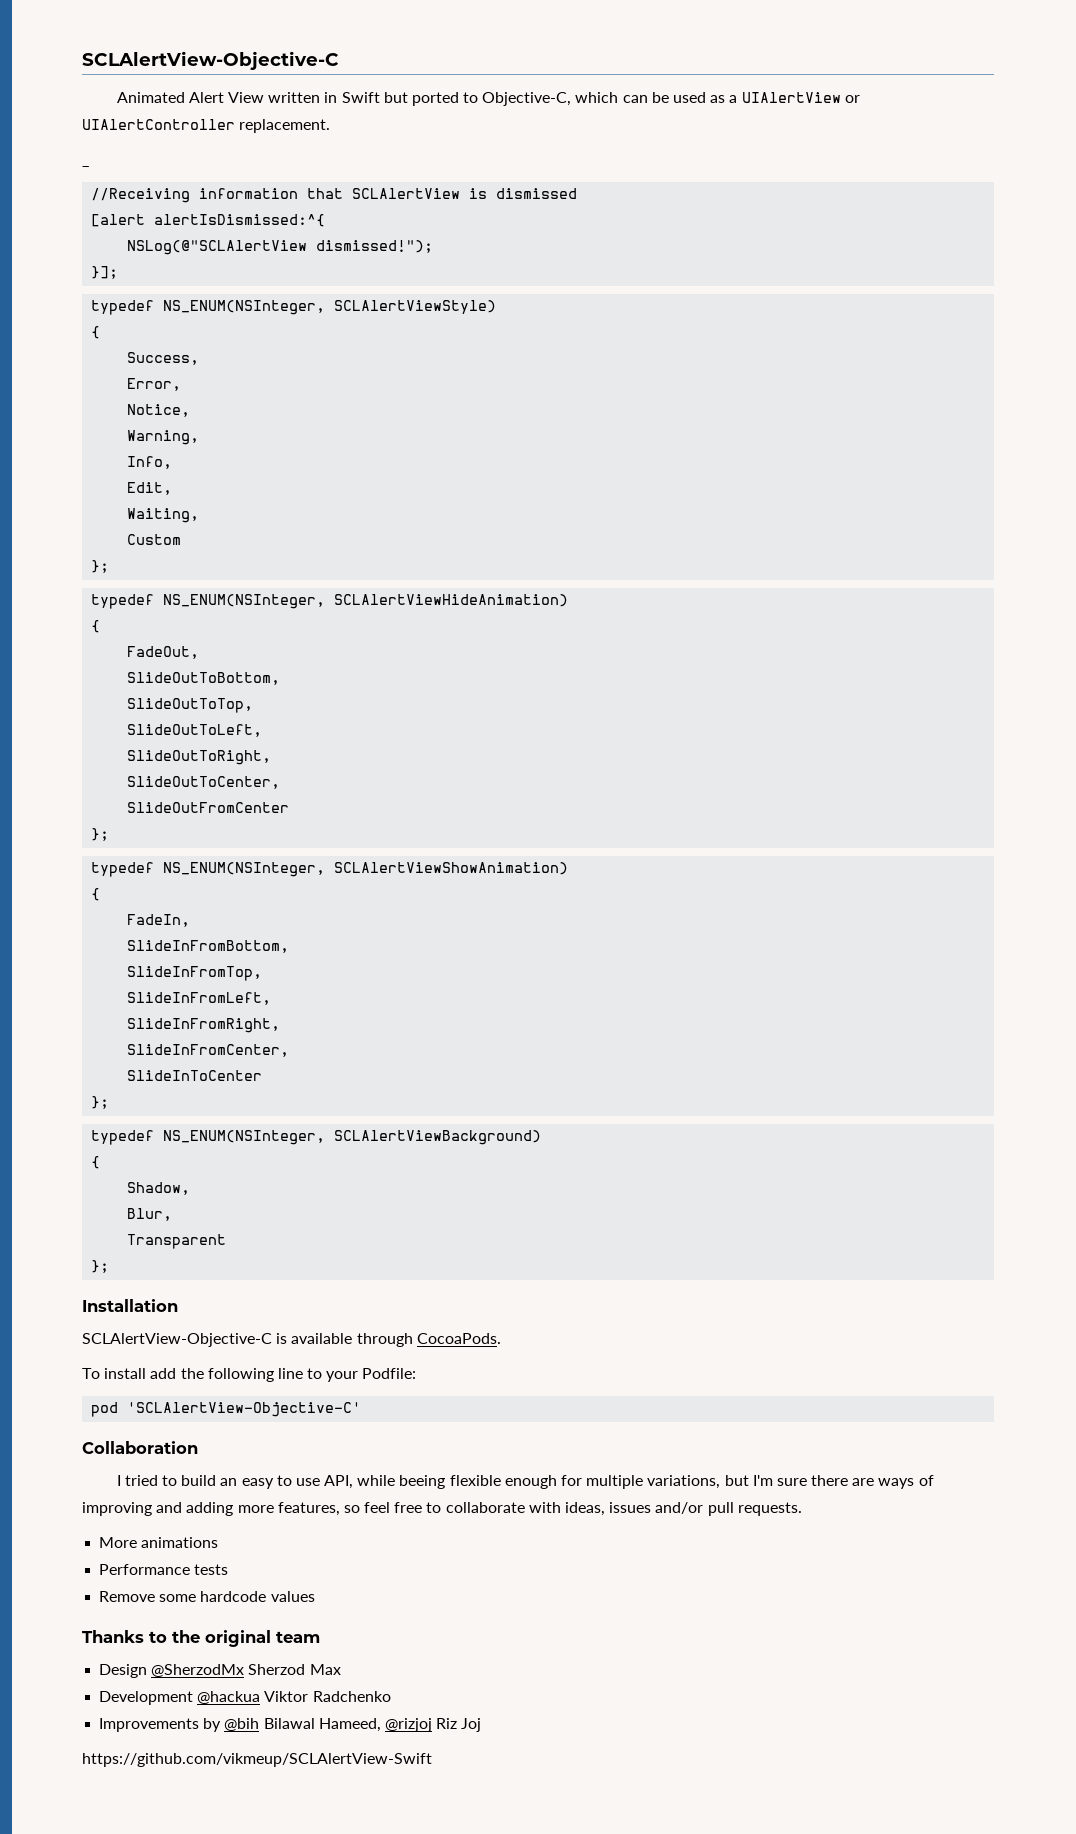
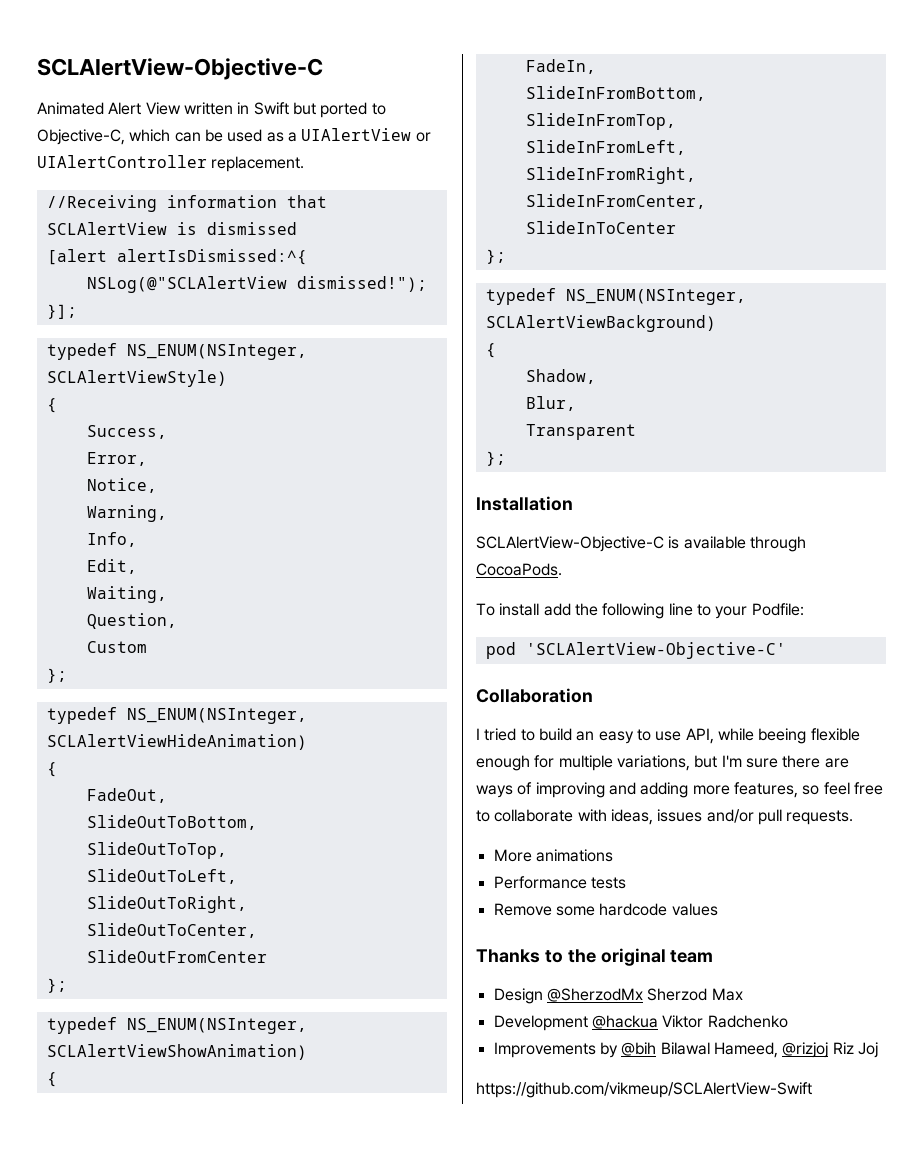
- _
+ Question,

